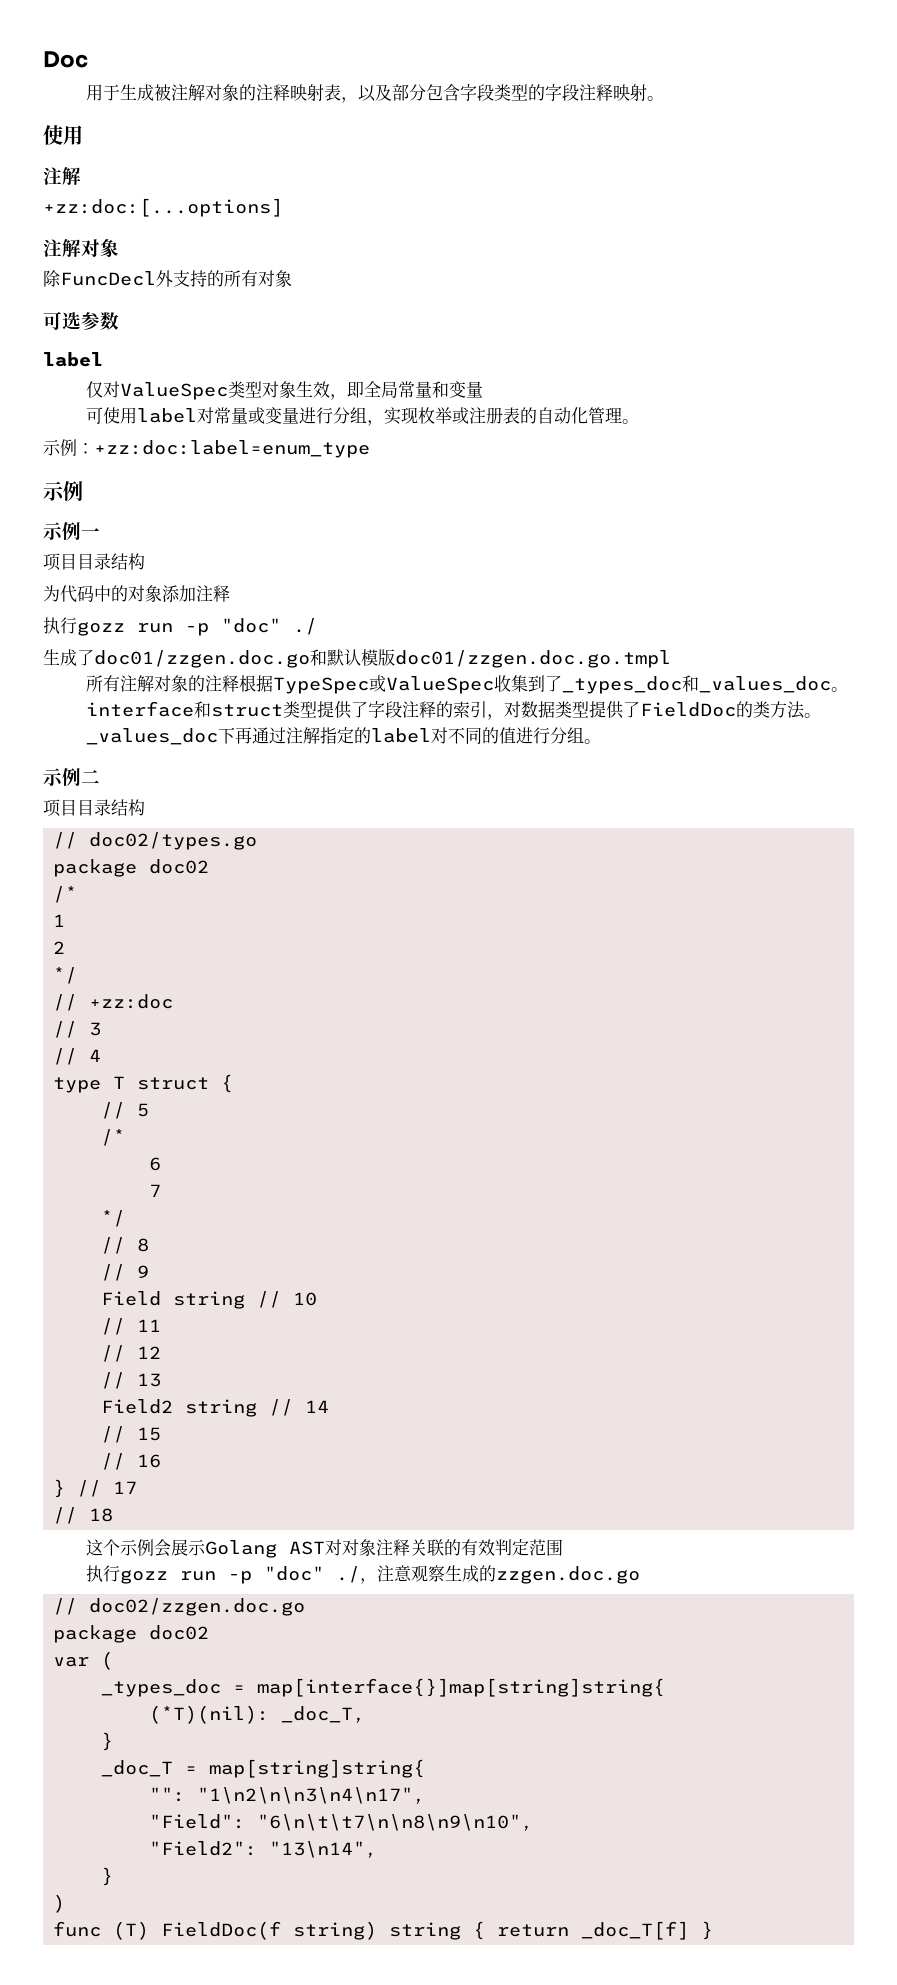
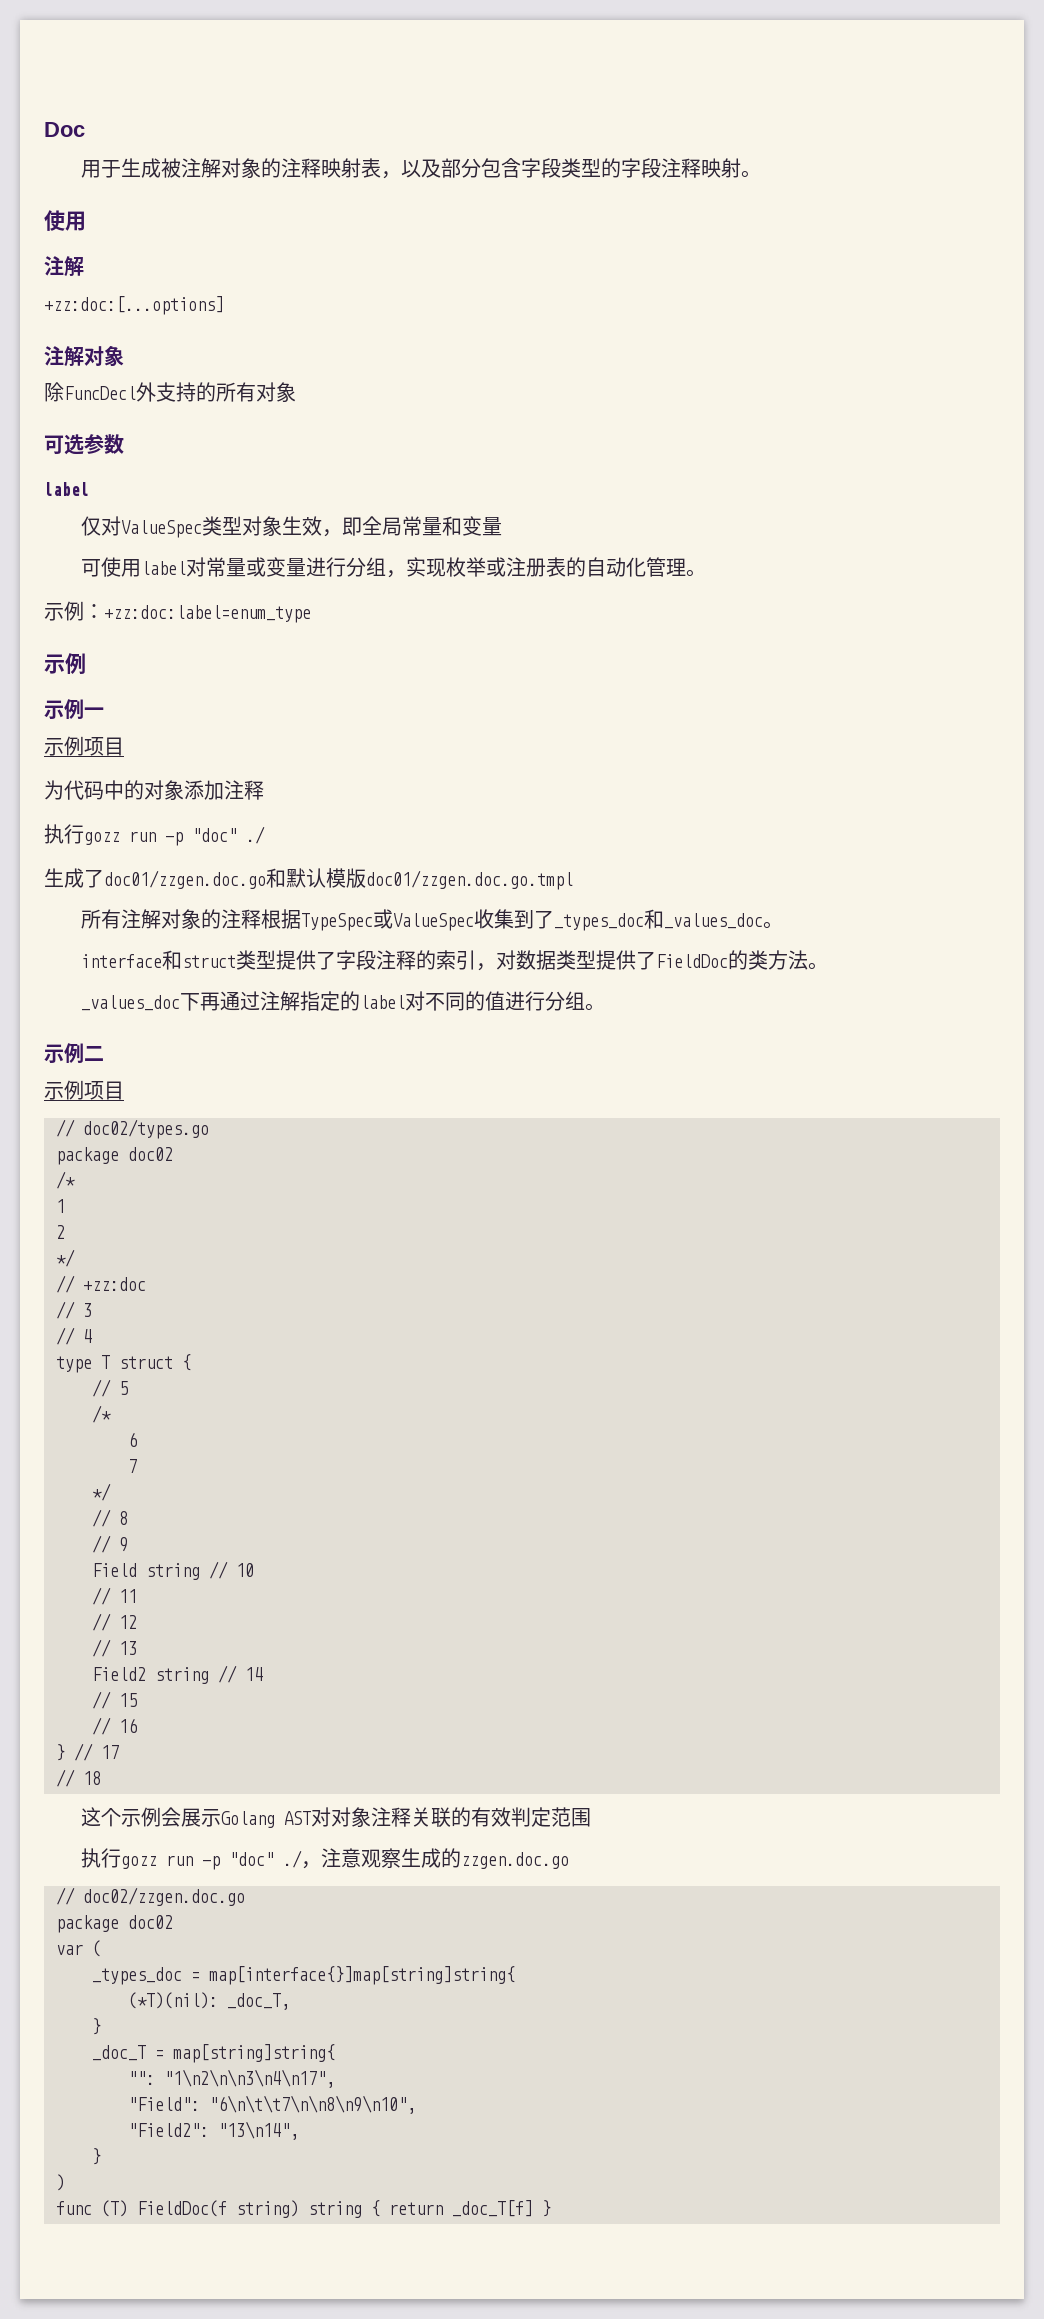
  示例一
- 项目目录结构
+ 示例项目
  示例二
- 项目目录结构
+ 示例项目

